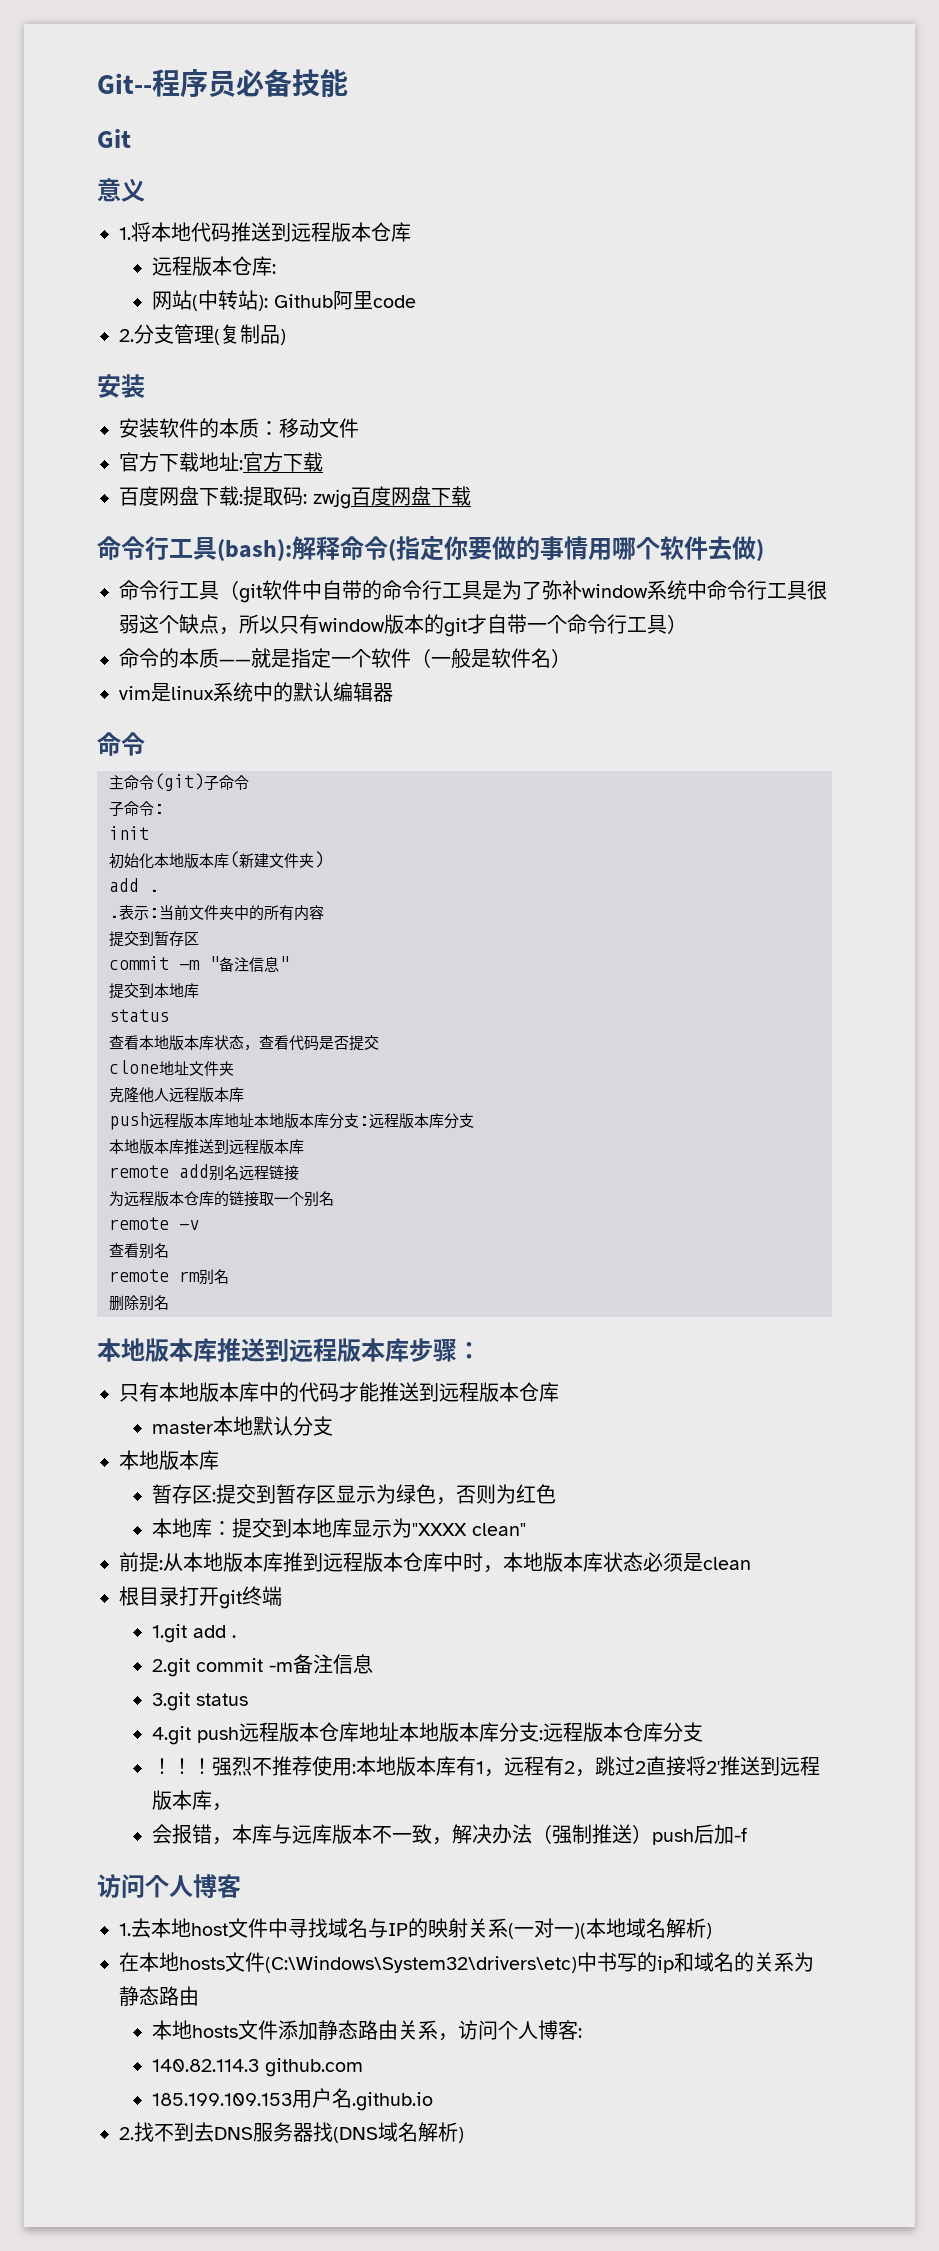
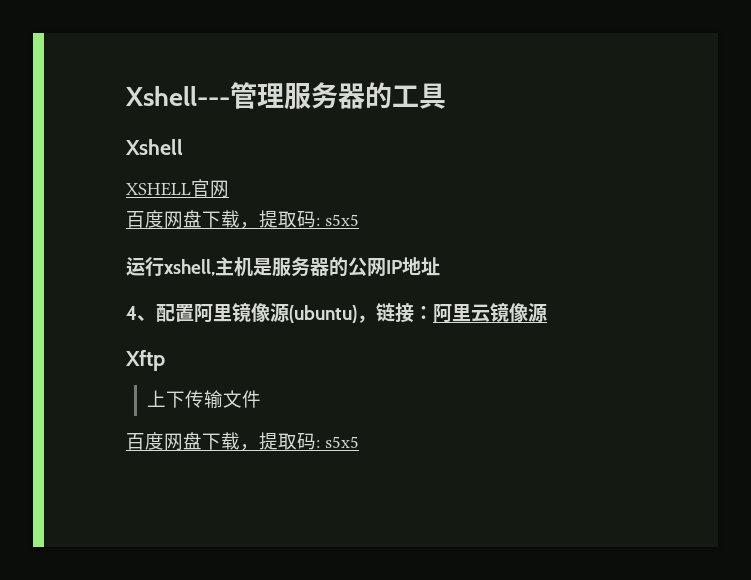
- Git--程序员必备技能
- Git
- 意义
- 1.将本地代码推送到远程版本仓库
- 远程版本仓库:
- 网站(中转站): Github阿里code
- 2.分支管理(复制品)
- 安装
- 安装软件的本质：移动文件
- 官方下载地址:官方下载
- 百度网盘下载:提取码: zwjg百度网盘下载
- 命令行工具(bash):解释命令(指定你要做的事情用哪个软件去做)
- 命令行工具（git软件中自带的命令行工具是为了弥补window系统中命令行工具很弱这个缺点，所以只有window版本的git才自带一个命令行工具）
- 命令的本质——就是指定一个软件（一般是软件名）
- vim是linux系统中的默认编辑器
- 命令
- 主命令(git)子命令
- 子命令:
- init
- 初始化本地版本库(新建文件夹)
- add .
- .表示:当前文件夹中的所有内容
- 提交到暂存区
- commit -m "备注信息"
- 提交到本地库
- status
- 查看本地版本库状态，查看代码是否提交
- clone地址文件夹
- 克隆他人远程版本库
- push远程版本库地址本地版本库分支:远程版本库分支
- 本地版本库推送到远程版本库
- remote add别名远程链接
- 为远程版本仓库的链接取一个别名
- remote -v
- 查看别名
- remote rm别名
- 删除别名
- 本地版本库推送到远程版本库步骤：
- 只有本地版本库中的代码才能推送到远程版本仓库
- master本地默认分支
- 本地版本库
- 暂存区:提交到暂存区显示为绿色，否则为红色
- 本地库：提交到本地库显示为"XXXX clean"
- 前提:从本地版本库推到远程版本仓库中时，本地版本库状态必须是clean
- 根目录打开git终端
- 1.git add .
- 2.git commit -m备注信息
- 3.git status
- 4.git push远程版本仓库地址本地版本库分支:远程版本仓库分支
- ！！！强烈不推荐使用:本地版本库有1，远程有2，跳过2直接将2'推送到远程版本库，
- 会报错，本库与远库版本不一致，解决办法（强制推送）push后加-f
- 访问个人博客
- 1.去本地host文件中寻找域名与IP的映射关系(一对一)(本地域名解析)
- 在本地hosts文件(C:\Windows\System32\drivers\etc)中书写的ip和域名的关系为静态路由
- 本地hosts文件添加静态路由关系，访问个人博客:
- 140.82.114.3 github.com
- 185.199.109.153用户名.github.io
- 2.找不到去DNS服务器找(DNS域名解析)
+ Xshell---管理服务器的工具
+ Xshell
+ XSHELL官网
+ 百度网盘下载，提取码: s5x5
+ 运行xshell,主机是服务器的公网IP地址
+ 4、配置阿里镜像源(ubuntu)，链接：阿里云镜像源
+ Xftp
+ 上下传输文件
+ 百度网盘下载，提取码: s5x5

